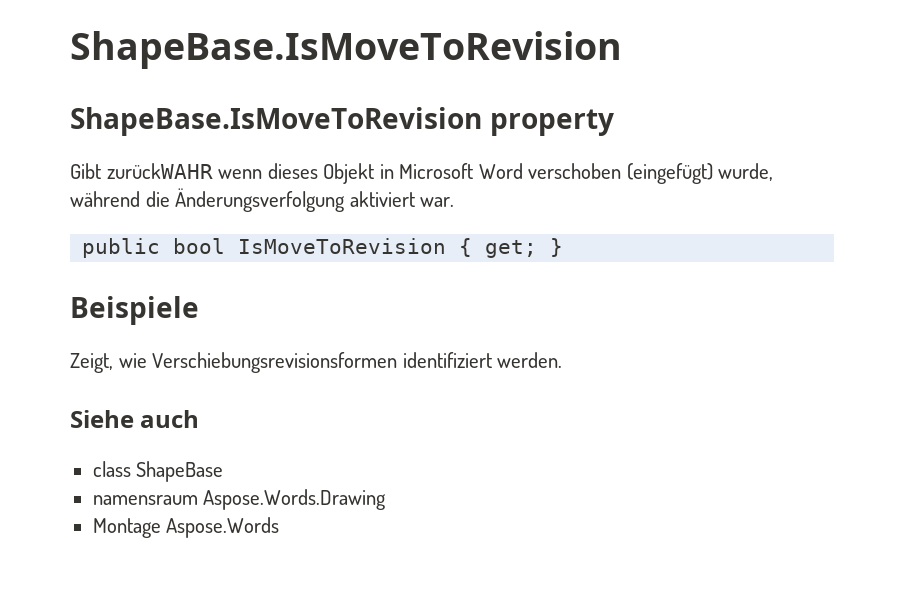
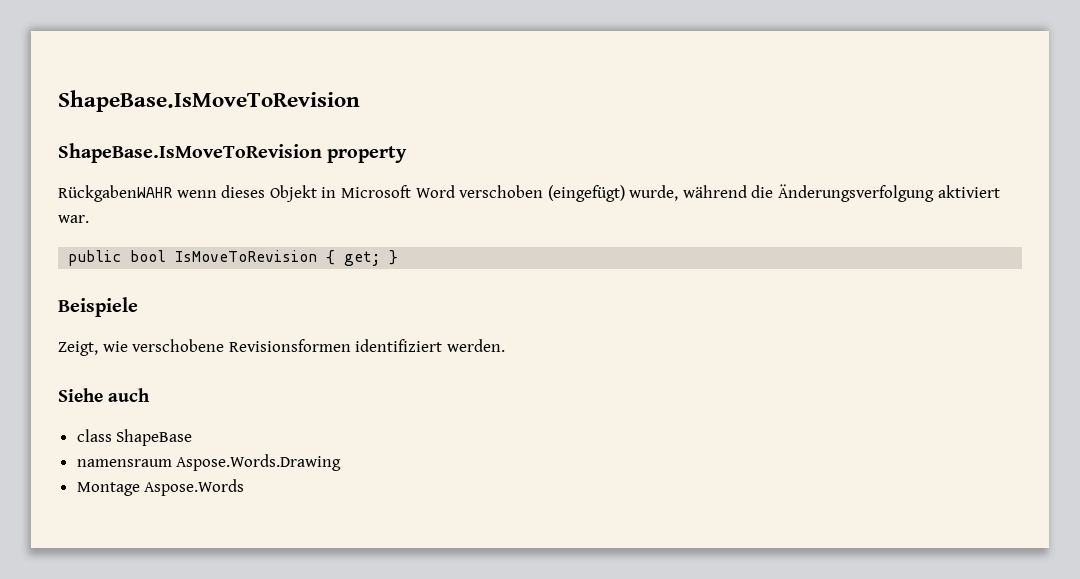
- Gibt zurückWAHR wenn dieses Objekt in Microsoft Word verschoben (eingefügt) wurde, während die Änderungsverfolgung aktiviert war.
+ RückgabenWAHR wenn dieses Objekt in Microsoft Word verschoben (eingefügt) wurde, während die Änderungsverfolgung aktiviert war.
- Zeigt, wie Verschiebungsrevisionsformen identifiziert werden.
+ Zeigt, wie verschobene Revisionsformen identifiziert werden.

